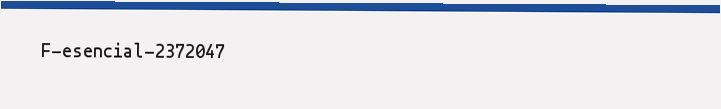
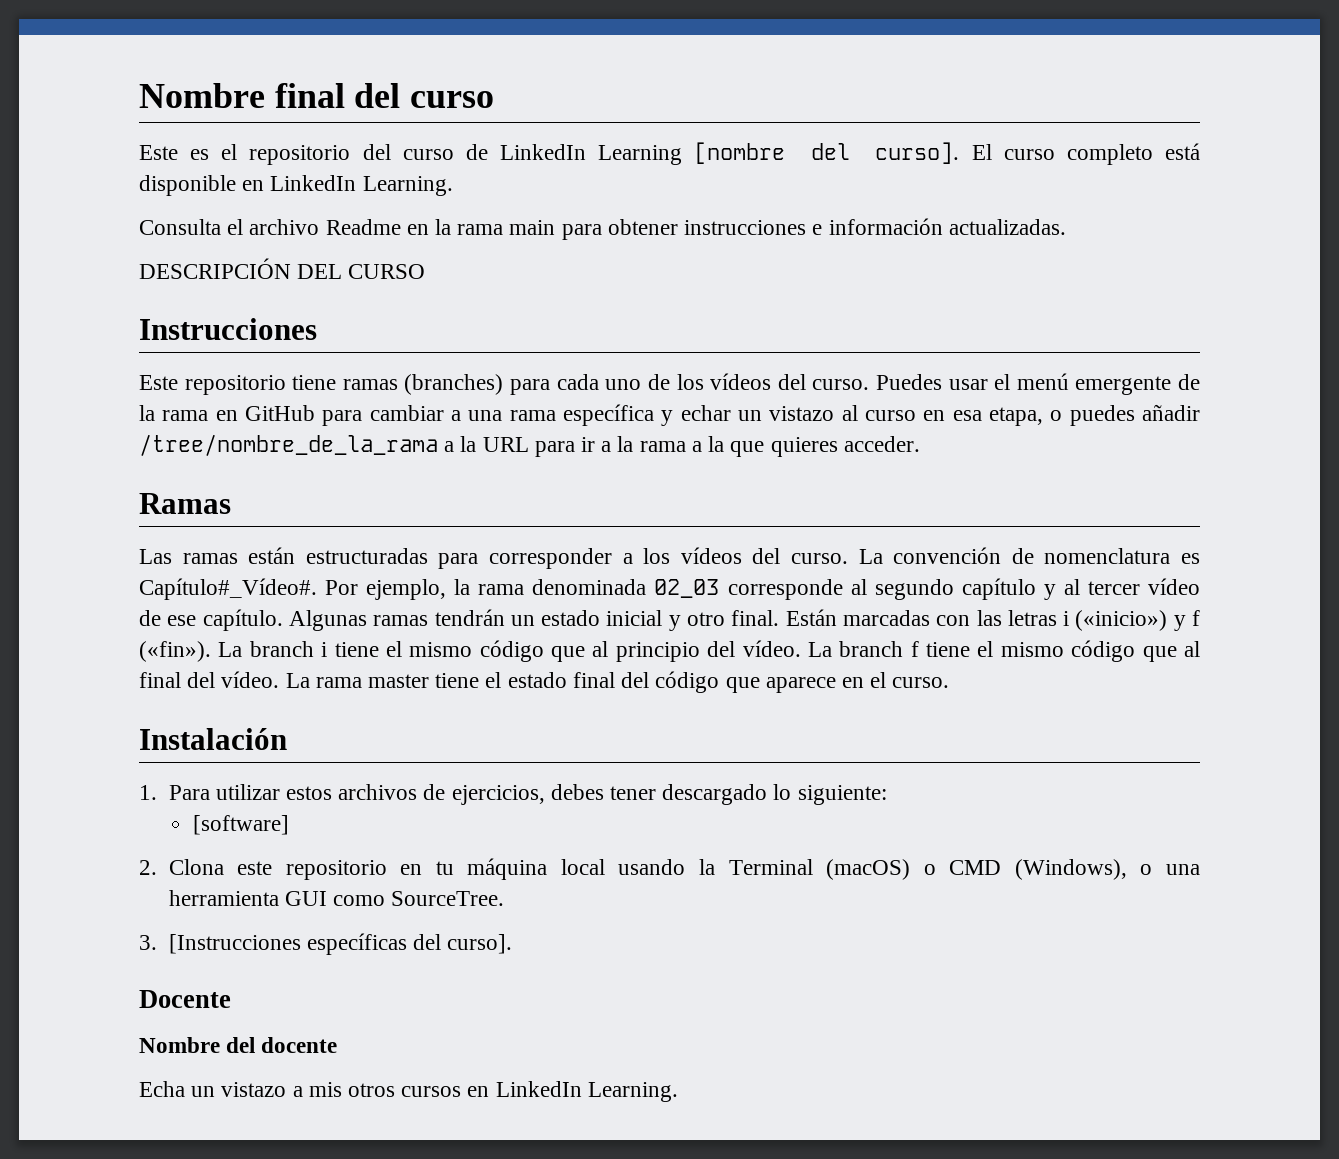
- F-esencial-2372047
+ Nombre final del curso
+ Este es el repositorio del curso de LinkedIn Learning [nombre del curso]. El curso completo está disponible en LinkedIn Learning.
+ Consulta el archivo Readme en la rama main para obtener instrucciones e información actualizadas.
+ DESCRIPCIÓN DEL CURSO
+ Instrucciones
+ Este repositorio tiene ramas (branches) para cada uno de los vídeos del curso. Puedes usar el menú emergente de la rama en GitHub para cambiar a una rama específica y echar un vistazo al curso en esa etapa, o puedes añadir /tree/nombre_de_la_rama a la URL para ir a la rama a la que quieres acceder.
+ Ramas
+ Las ramas están estructuradas para corresponder a los vídeos del curso. La convención de nomenclatura es Capítulo#_Vídeo#. Por ejemplo, la rama denominada 02_03 corresponde al segundo capítulo y al tercer vídeo de ese capítulo. Algunas ramas tendrán un estado inicial y otro final. Están marcadas con las letras i («inicio») y f («fin»). La branch i tiene el mismo código que al principio del vídeo. La branch f tiene el mismo código que al final del vídeo. La rama master tiene el estado final del código que aparece en el curso.
+ Instalación
+ 1. Para utilizar estos archivos de ejercicios, debes tener descargado lo siguiente:
+ [software]
+ 2. Clona este repositorio en tu máquina local usando la Terminal (macOS) o CMD (Windows), o una herramienta GUI como SourceTree.
+ 3. [Instrucciones específicas del curso].
+ Docente
+ Nombre del docente
+ Echa un vistazo a mis otros cursos en LinkedIn Learning.

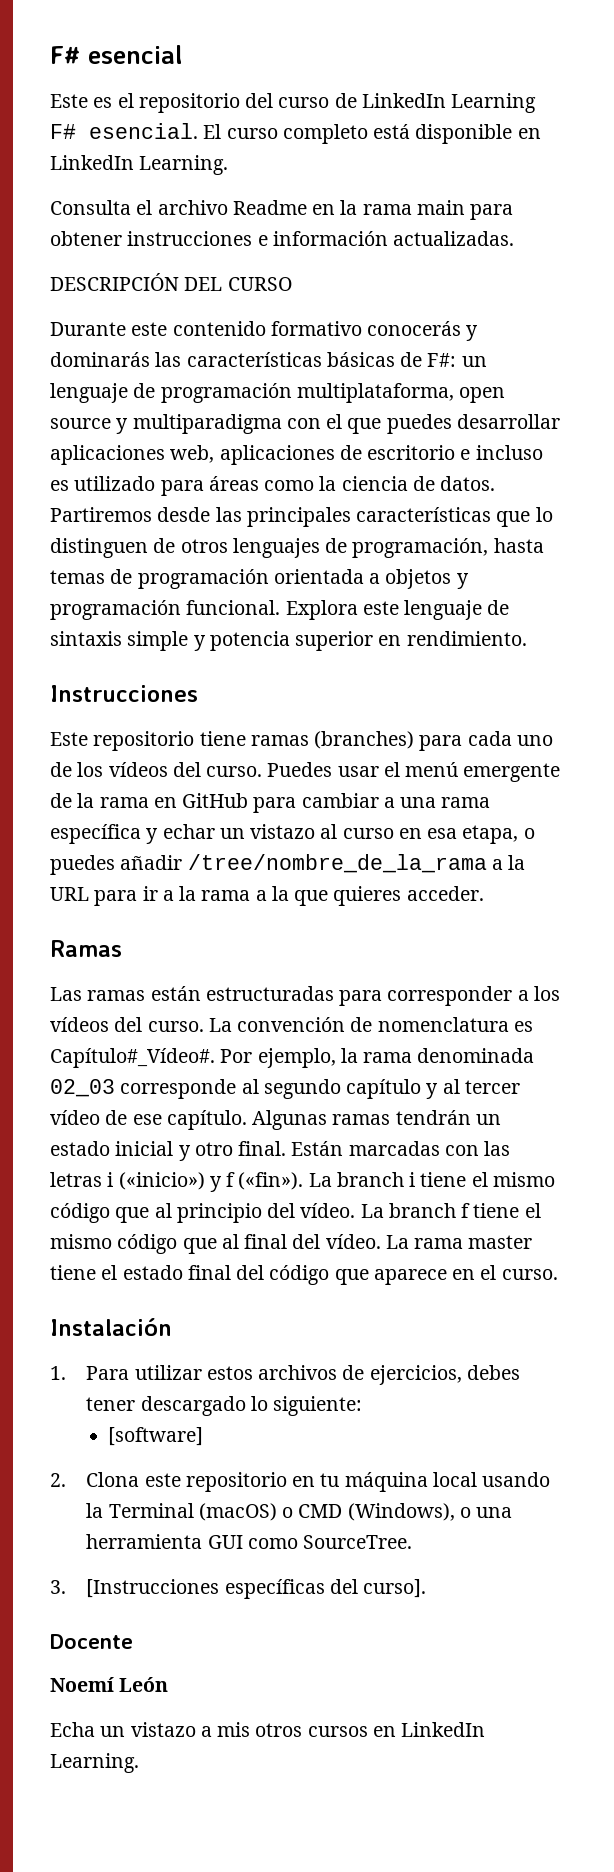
- Nombre final del curso
+ F# esencial
- Este es el repositorio del curso de LinkedIn Learning [nombre del curso].
+ Este es el repositorio del curso de LinkedIn Learning F# esencial.
+ Durante este contenido formativo conocerás y dominarás las características básicas de F#: un lenguaje de programación multiplataforma, open source y multiparadigma con el que puedes desarrollar aplicaciones web, aplicaciones de escritorio e incluso es utilizado para áreas como la ciencia de datos. Partiremos desde las principales características que lo distinguen de otros lenguajes de programación, hasta temas de programación orientada a objetos y programación funcional. Explora este lenguaje de sintaxis simple y potencia superior en rendimiento.
- Nombre del docente
+ Noemí León

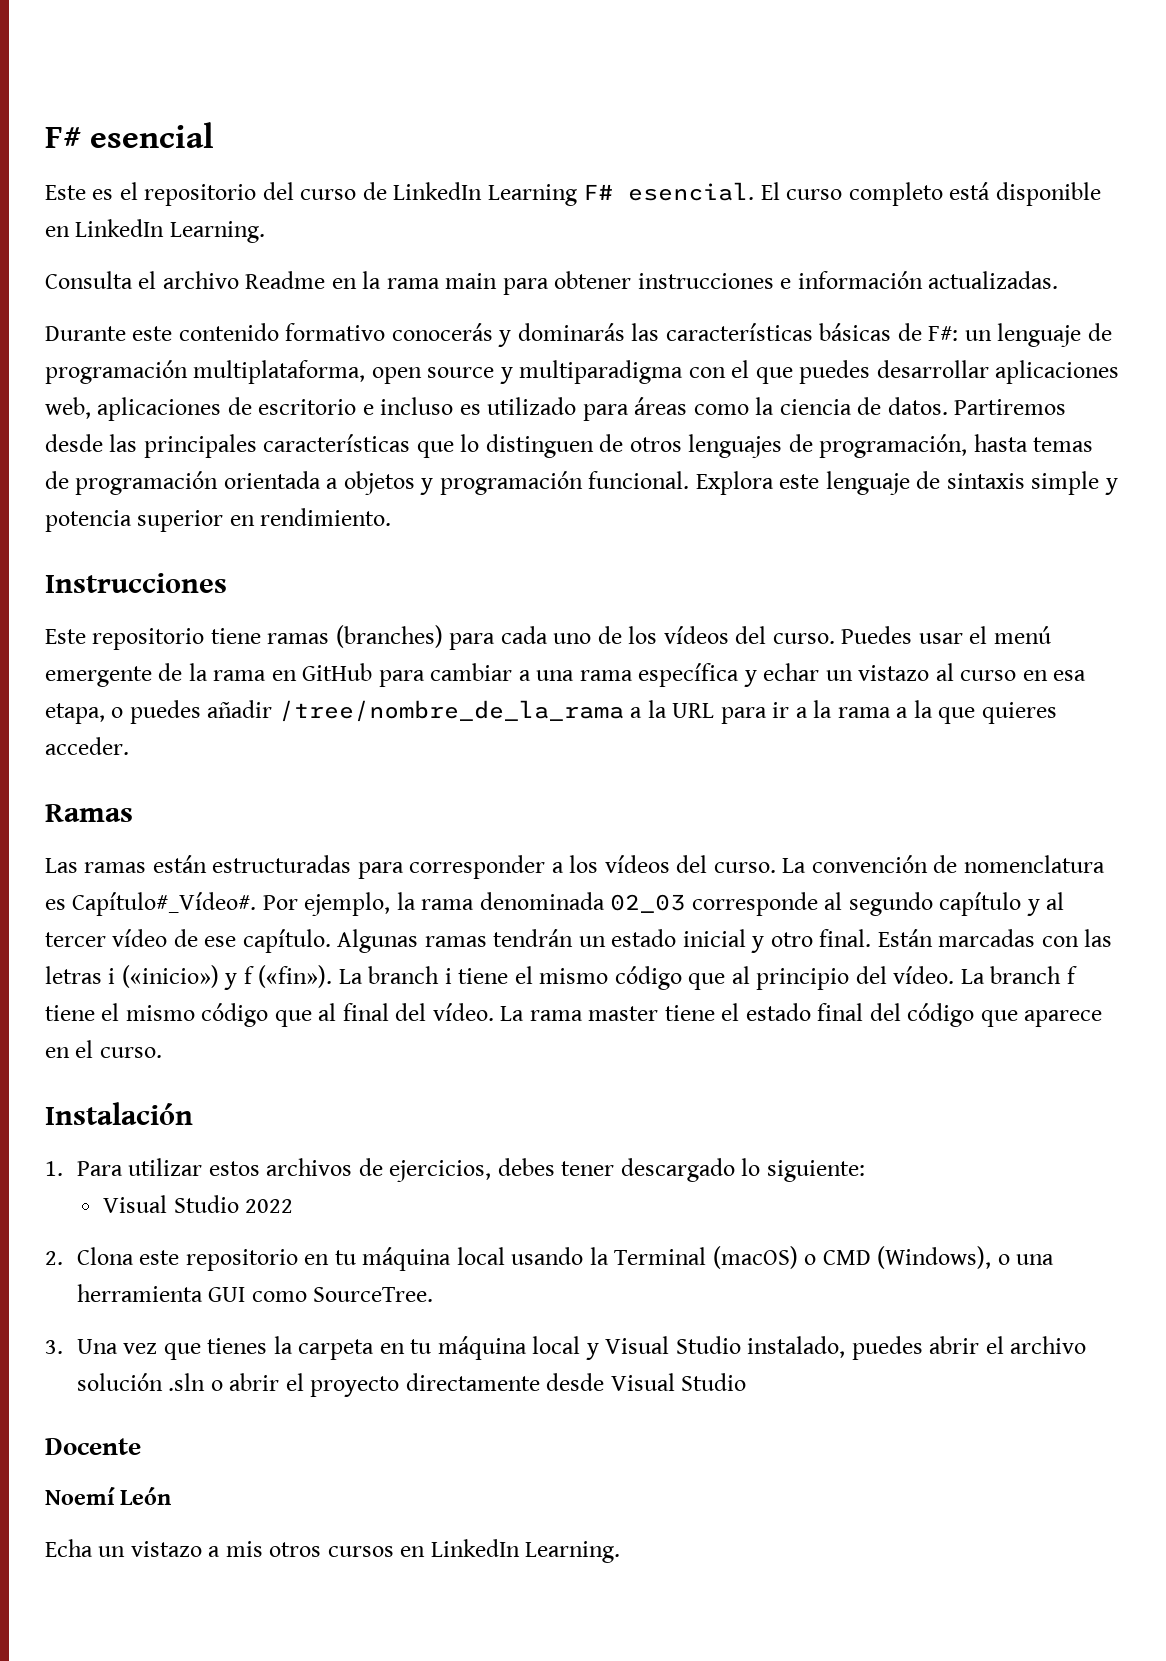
- DESCRIPCIÓN DEL CURSO
- [software]
+ Visual Studio 2022
- 3. [Instrucciones específicas del curso].
+ 3. Una vez que tienes la carpeta en tu máquina local y Visual Studio instalado, puedes abrir el archivo solución .sln o abrir el proyecto directamente desde Visual Studio

